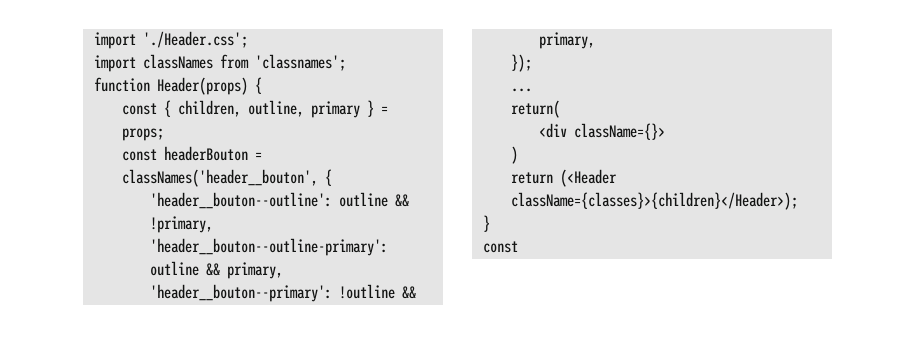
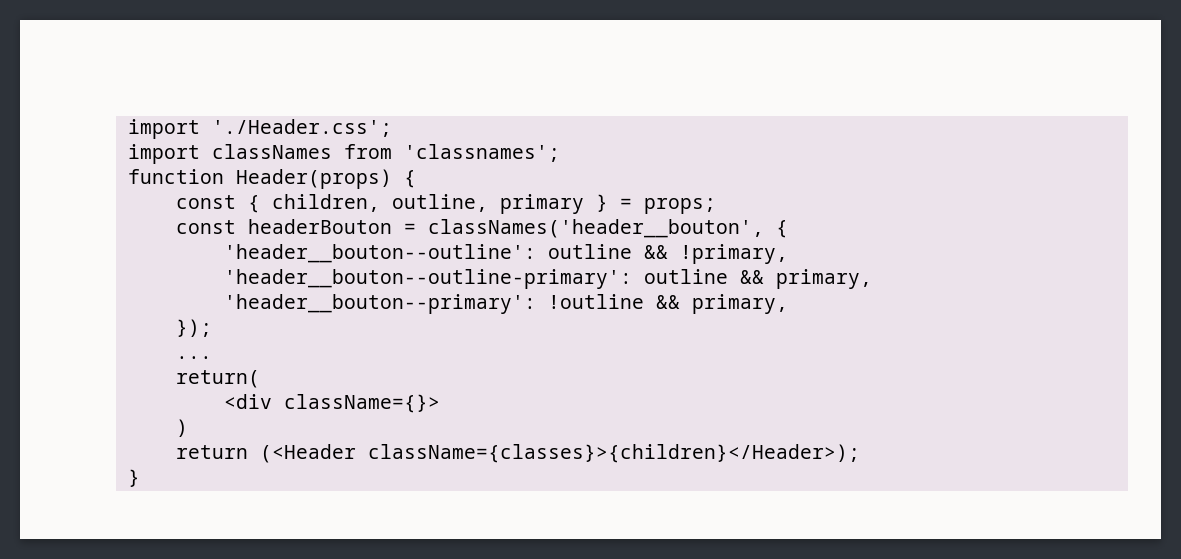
  return (<Header className={classes}>{children}</Header>);
  }
- const

